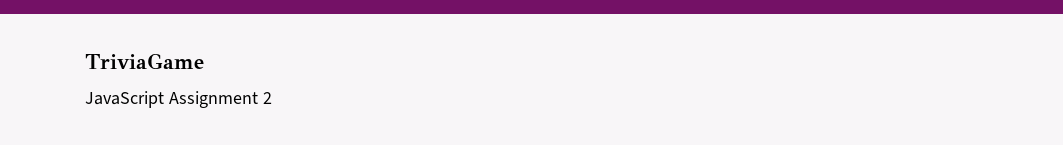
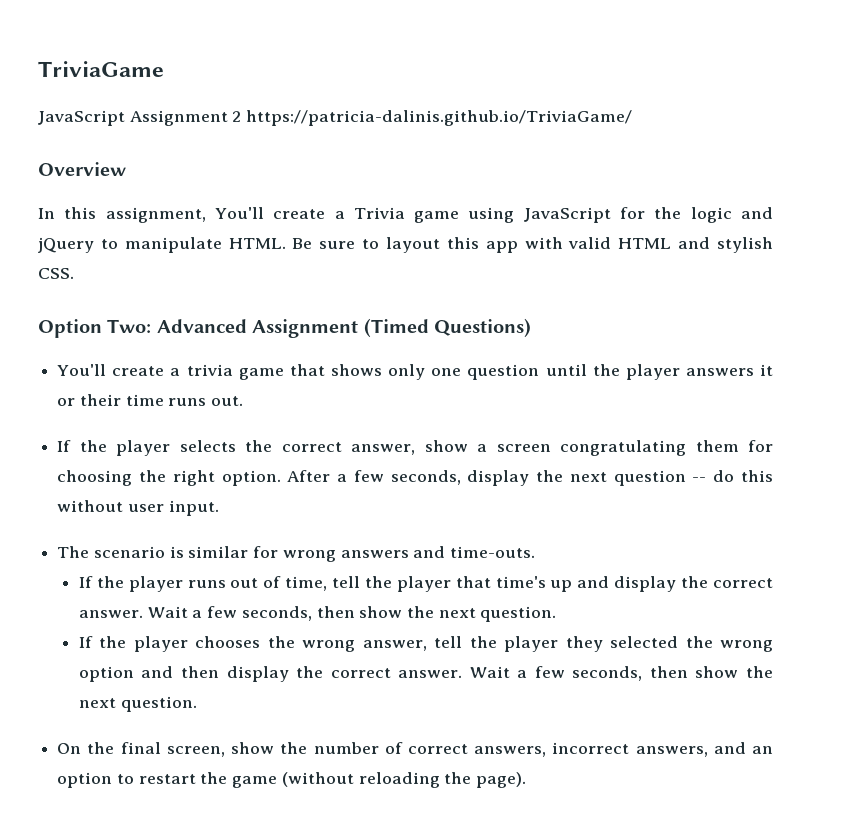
- JavaScript Assignment 2
+ JavaScript Assignment 2 https://patricia-dalinis.github.io/TriviaGame/
+ Overview
+ In this assignment, You'll create a Trivia game using JavaScript for the logic and jQuery to manipulate HTML. Be sure to layout this app with valid HTML and stylish CSS.
+ Option Two: Advanced Assignment (Timed Questions)
+ You'll create a trivia game that shows only one question until the player answers it or their time runs out.
+ If the player selects the correct answer, show a screen congratulating them for choosing the right option. After a few seconds, display the next question -- do this without user input.
+ The scenario is similar for wrong answers and time-outs.
+ If the player runs out of time, tell the player that time's up and display the correct answer. Wait a few seconds, then show the next question.
+ If the player chooses the wrong answer, tell the player they selected the wrong option and then display the correct answer. Wait a few seconds, then show the next question.
+ On the final screen, show the number of correct answers, incorrect answers, and an option to restart the game (without reloading the page).

